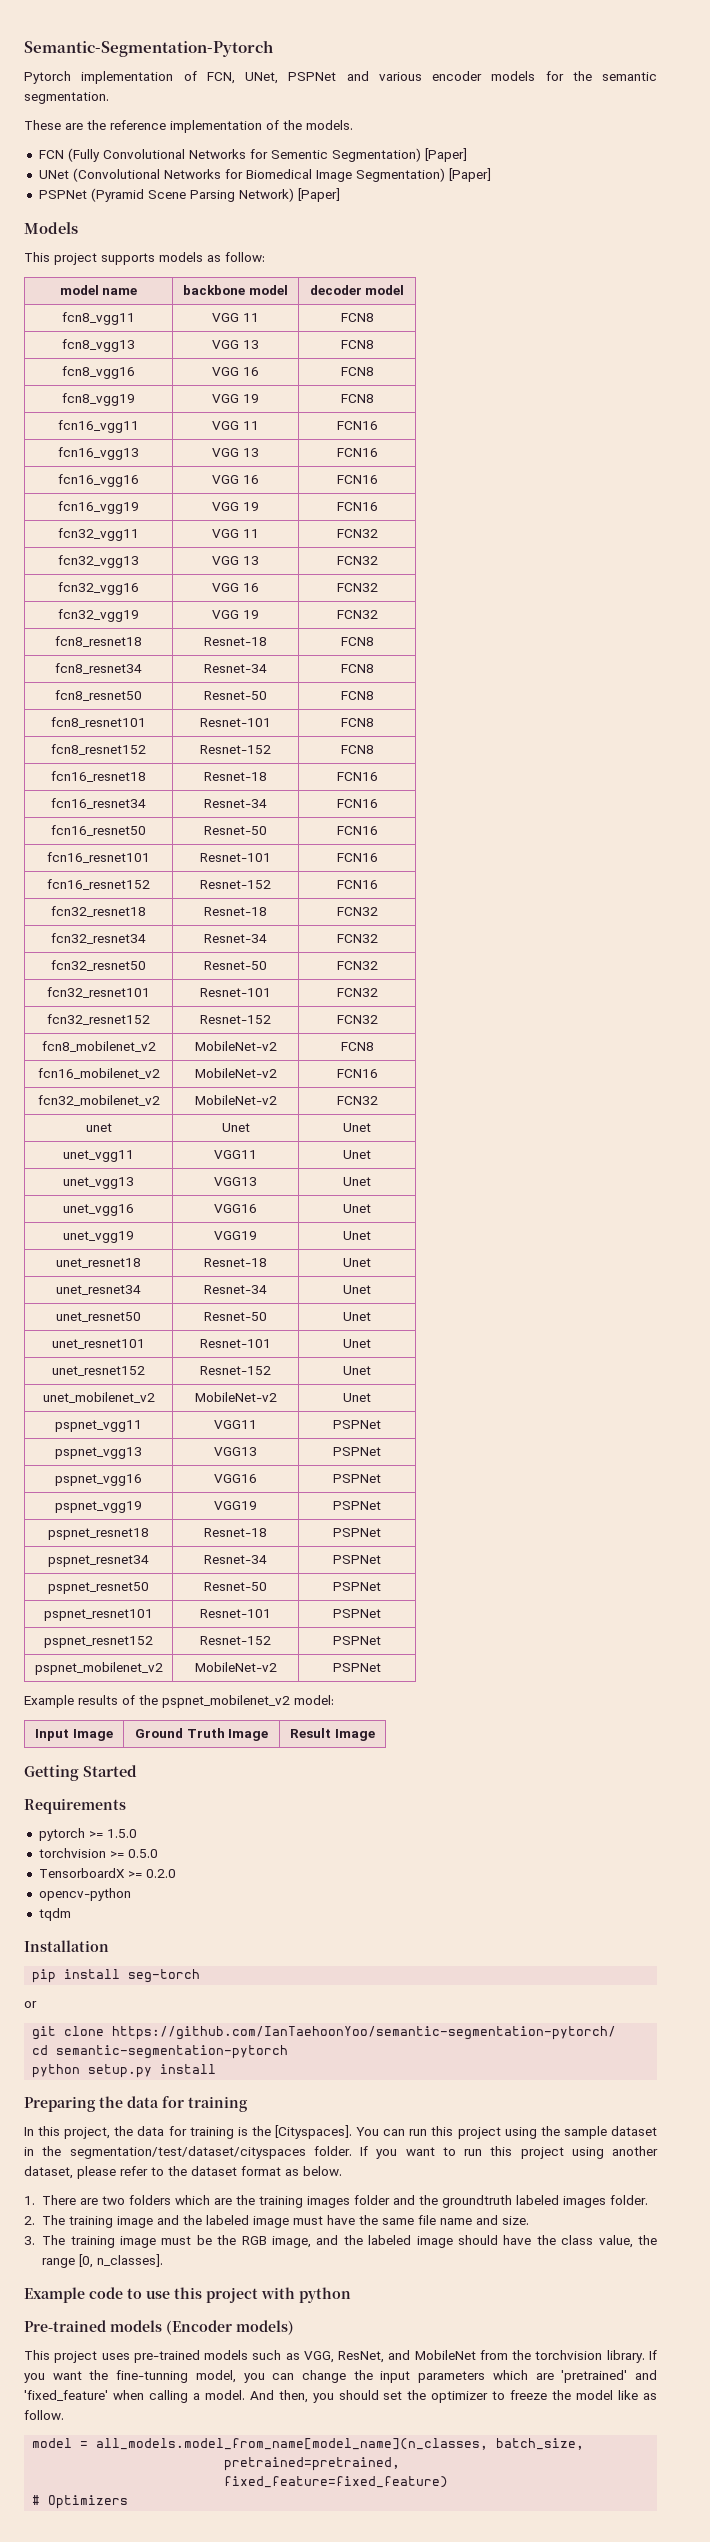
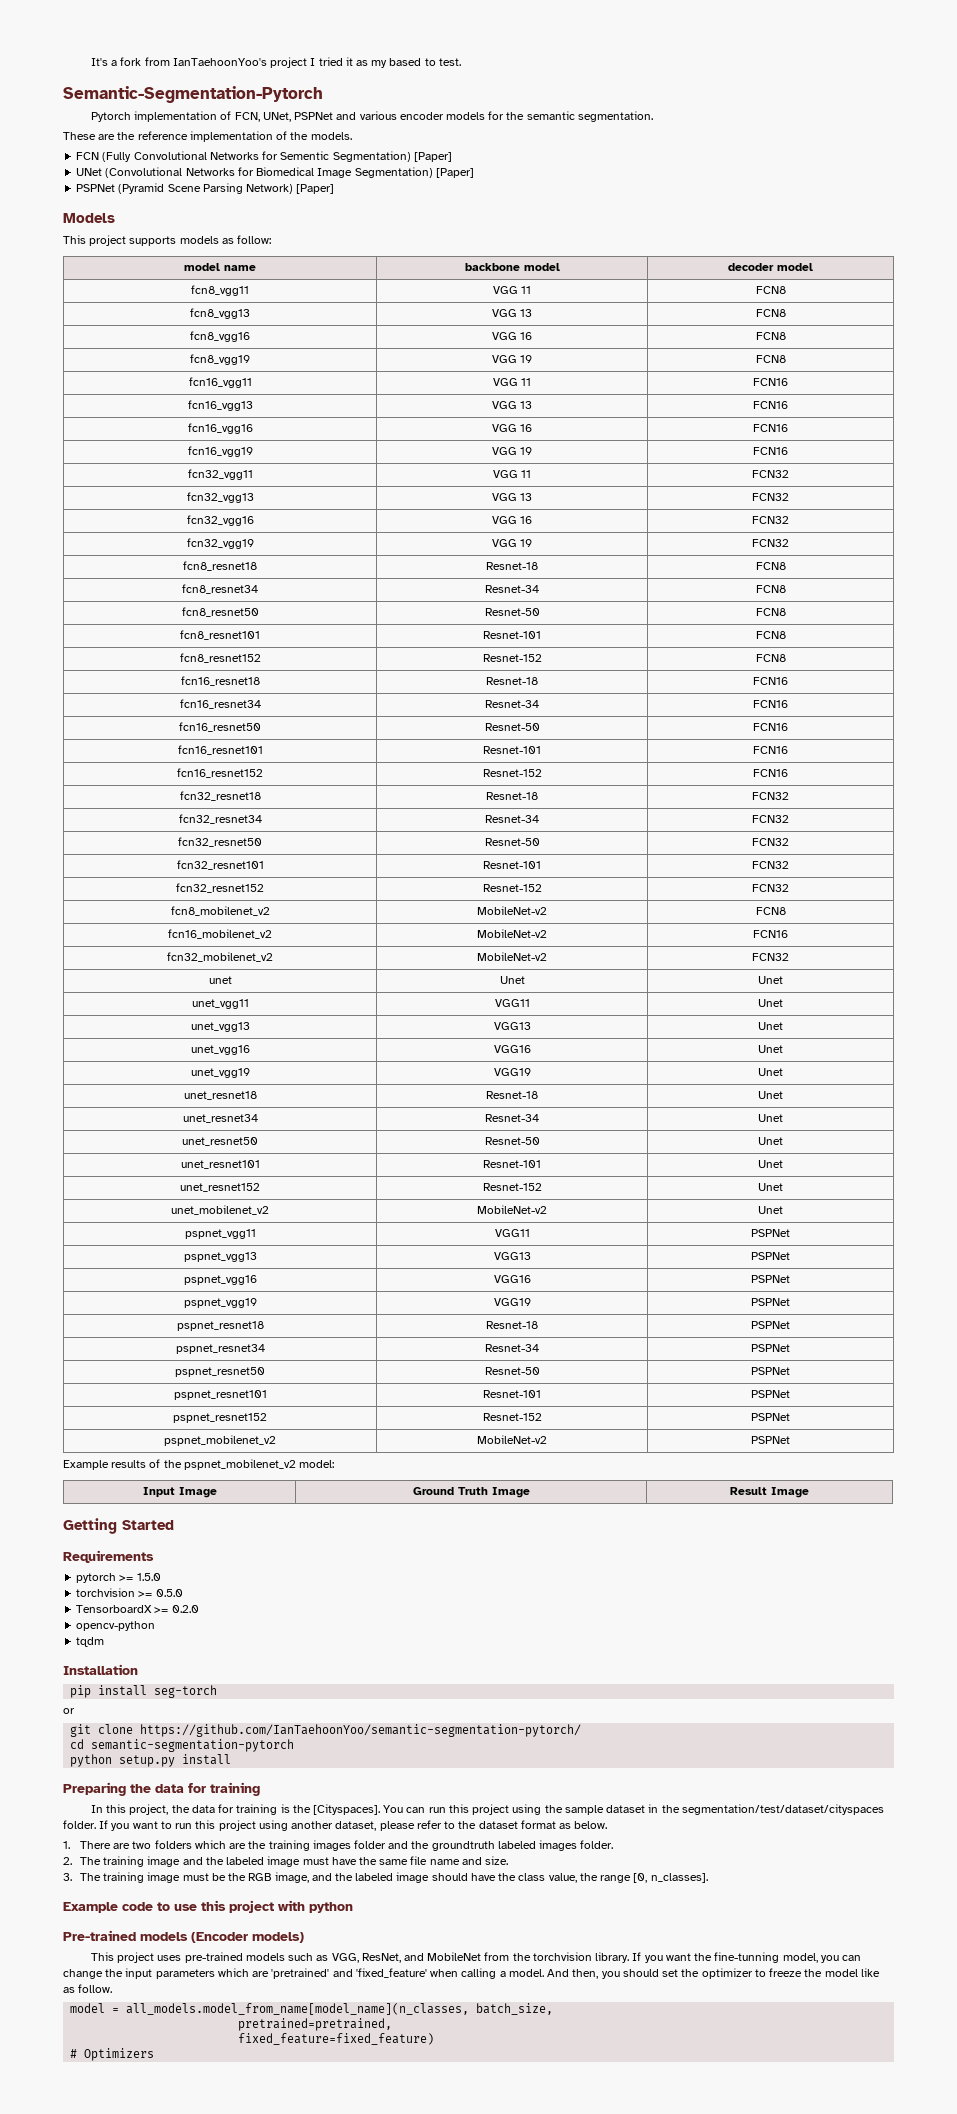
+ It's a fork from IanTaehoonYoo's project I tried it as my based to test.

